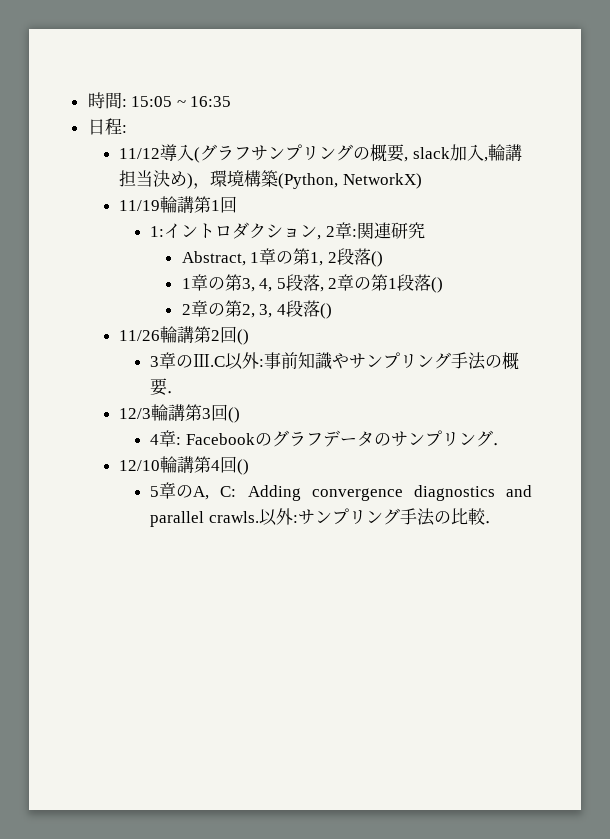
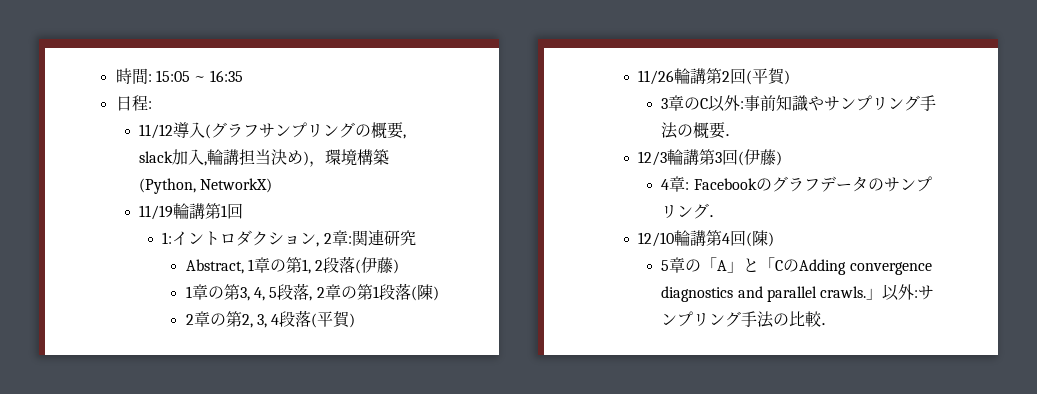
- Abstract, 1章の第1, 2段落()
+ Abstract, 1章の第1, 2段落(伊藤)
- 1章の第3, 4, 5段落, 2章の第1段落()
+ 1章の第3, 4, 5段落, 2章の第1段落(陳)
- 2章の第2, 3, 4段落()
+ 2章の第2, 3, 4段落(平賀)
- 11/26輪講第2回()
+ 11/26輪講第2回(平賀)
- 3章のⅢ.C以外:事前知識やサンプリング手法の概要．
+ 3章のC以外:事前知識やサンプリング手法の概要．
- 12/3輪講第3回()
+ 12/3輪講第3回(伊藤)
- 12/10輪講第4回()
+ 12/10輪講第4回(陳)
- 5章のA, C: Adding convergence diagnostics and parallel crawls.以外:サンプリング手法の比較．
+ 5章の「A」と「CのAdding convergence diagnostics and parallel crawls.」以外:サンプリング手法の比較．

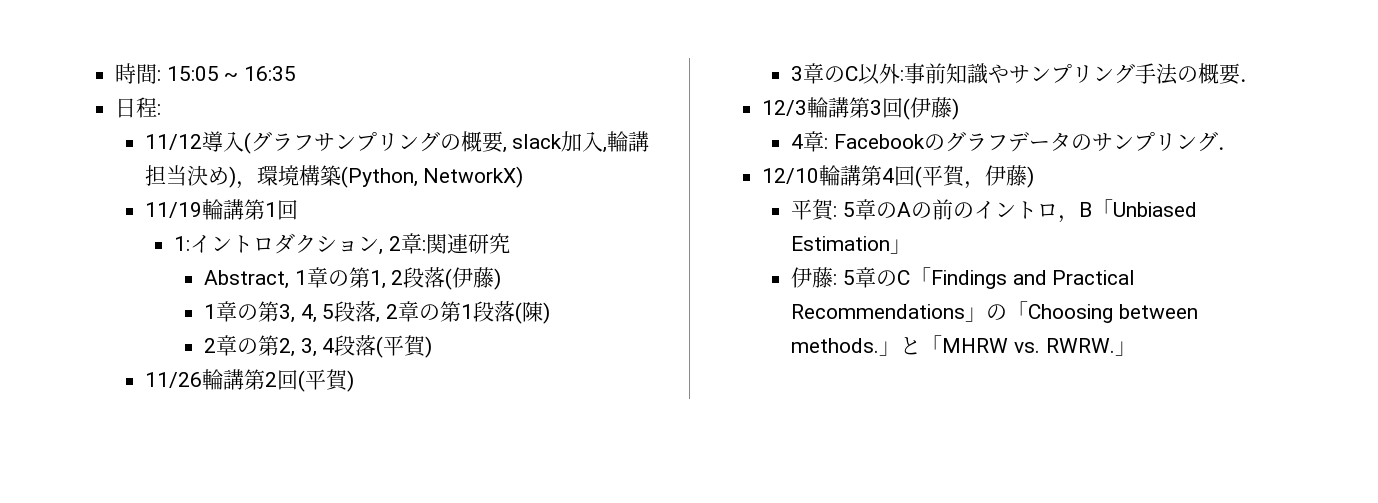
- 12/10輪講第4回(陳)
- 5章の「A」と「CのAdding convergence diagnostics and parallel crawls.」以外:サンプリング手法の比較．
+ 12/10輪講第4回(平賀，伊藤)
+ 平賀: 5章のAの前のイントロ，B「Unbiased Estimation」
+ 伊藤: 5章のC「Findings and Practical Recommendations」の「Choosing between methods.」と「MHRW vs. RWRW.」

